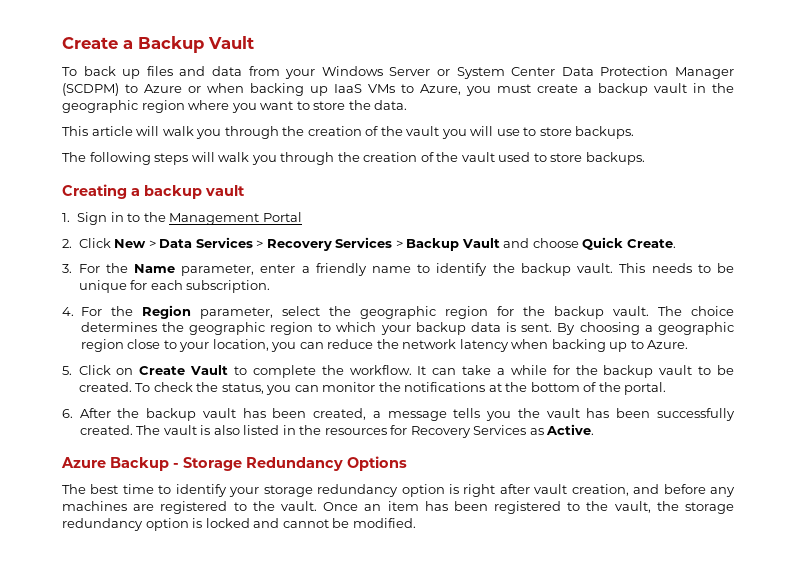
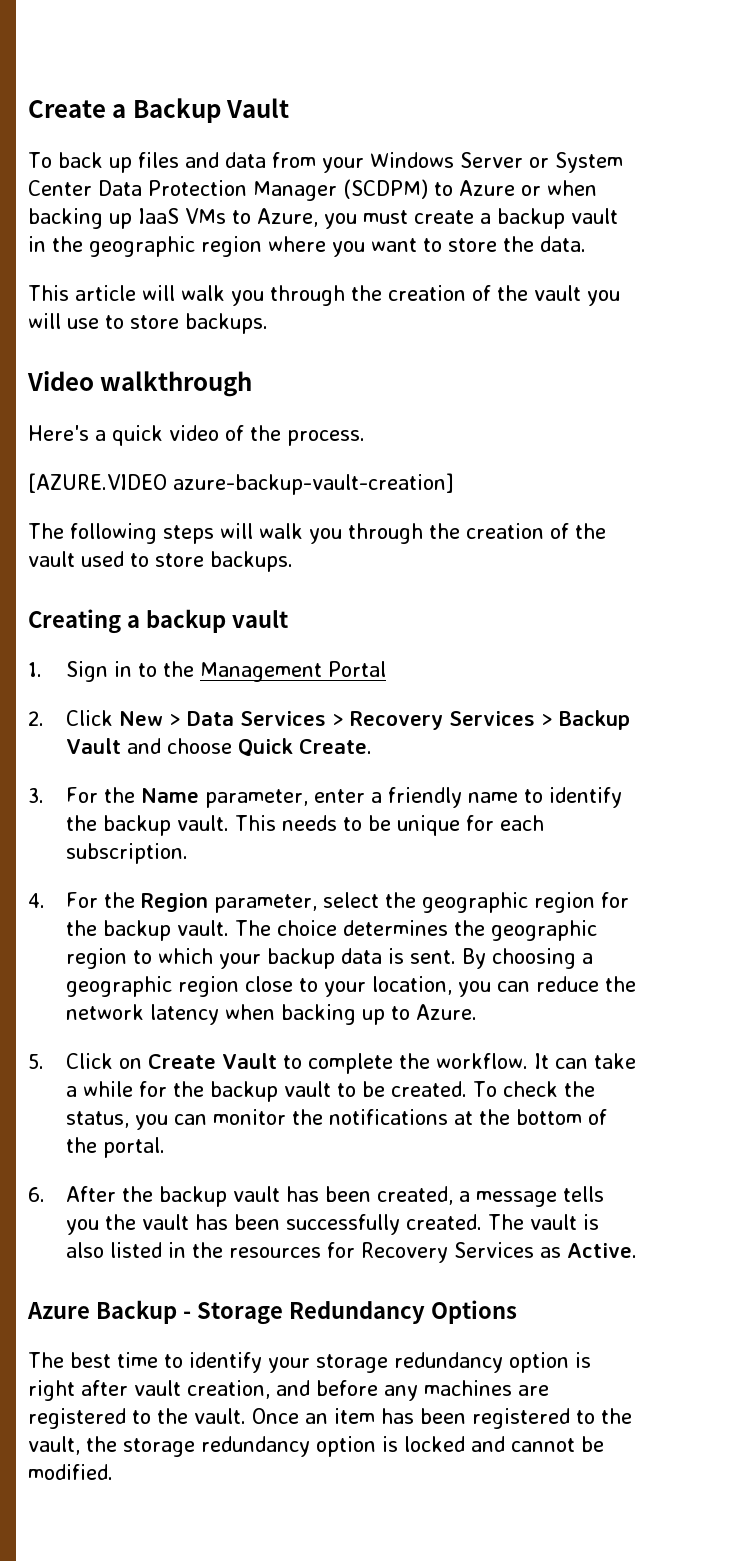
+ Video walkthrough
+ Here's a quick video of the process.
+ [AZURE.VIDEO azure-backup-vault-creation]

